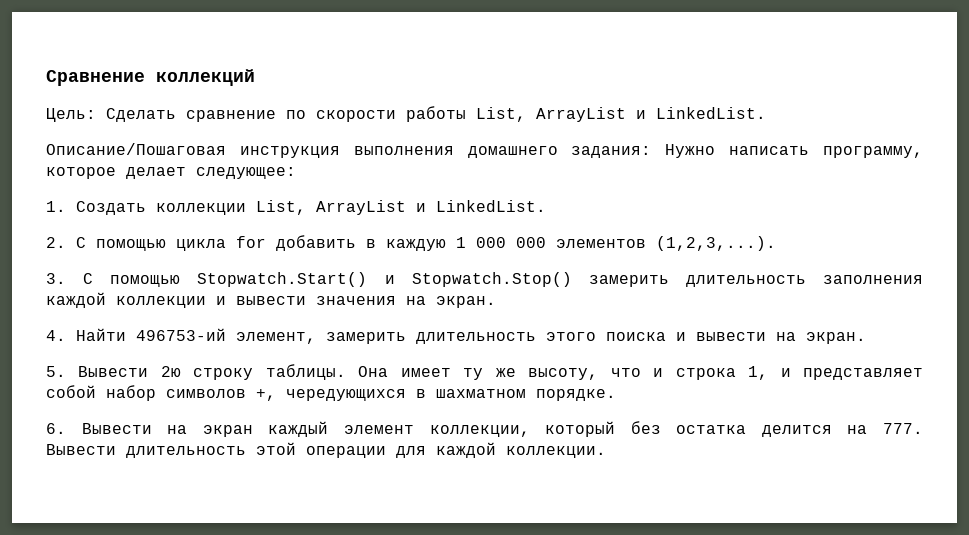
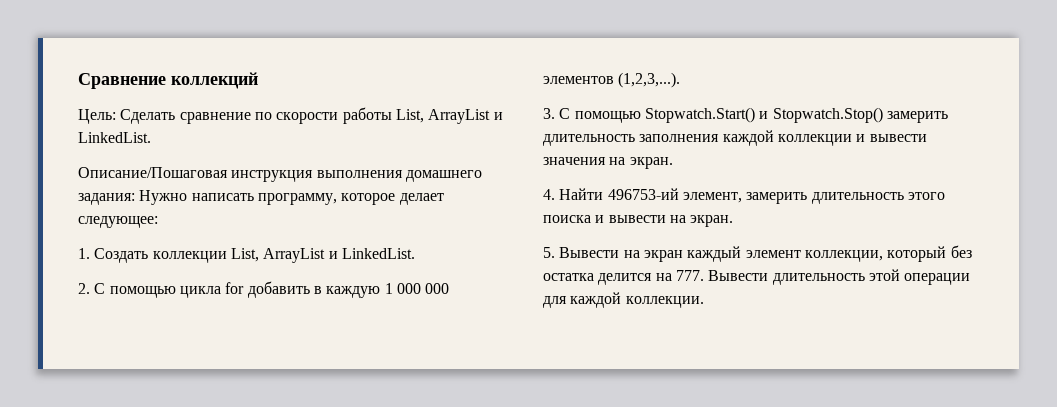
- 5. Вывести 2ю строку таблицы. Она имеет ту же высоту, что и строка 1, и представляет собой набор символов +, чередующихся в шахматном порядке.
- 6. Вывести на экран каждый элемент коллекции, который без остатка делится на 777. Вывести длительность этой операции для каждой коллекции.
+ 5. Вывести на экран каждый элемент коллекции, который без остатка делится на 777. Вывести длительность этой операции для каждой коллекции.

